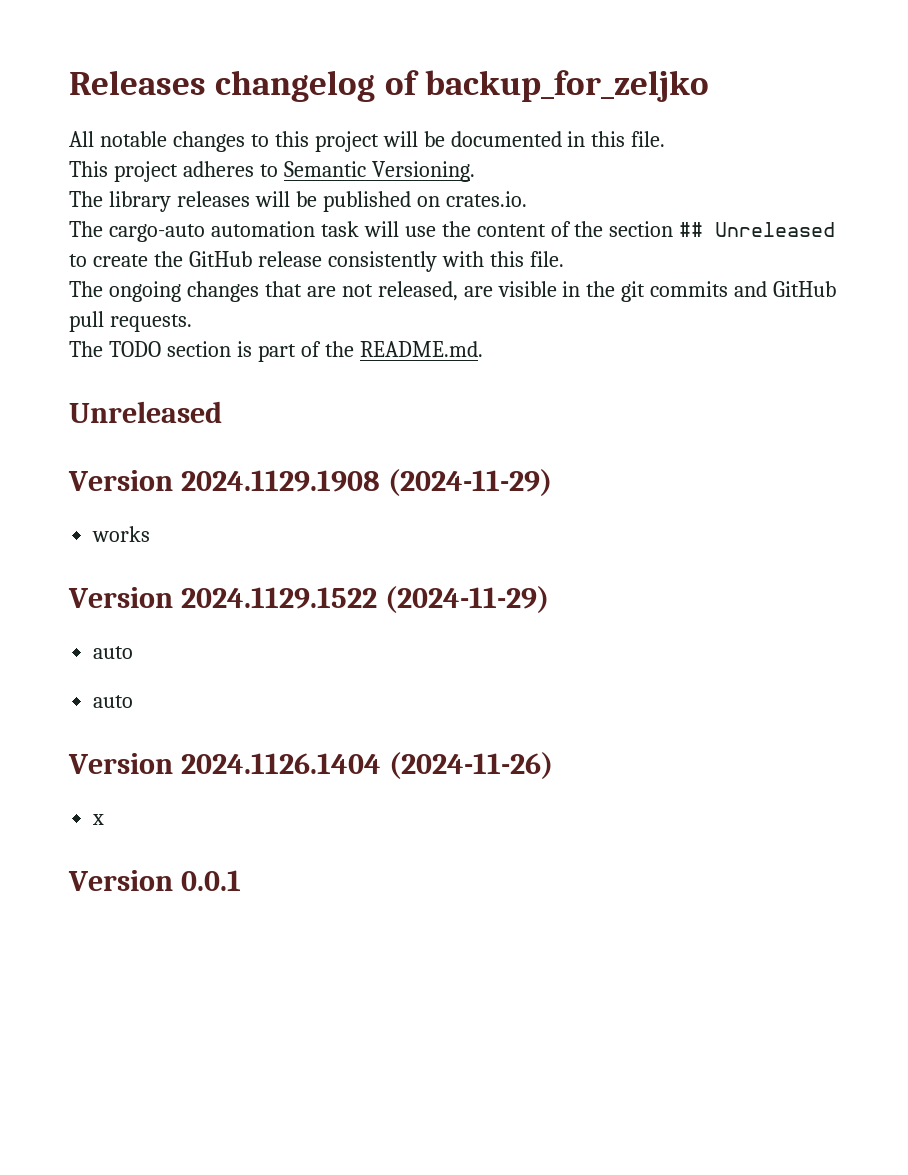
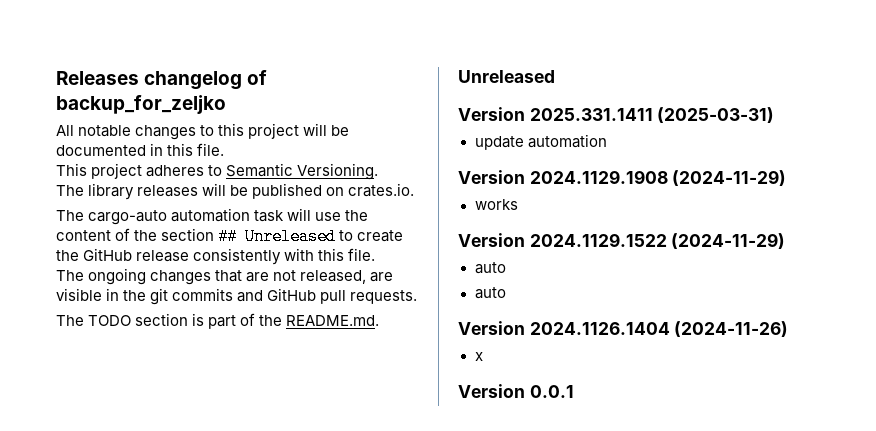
+ Version 2025.331.1411 (2025-03-31)
+ update automation

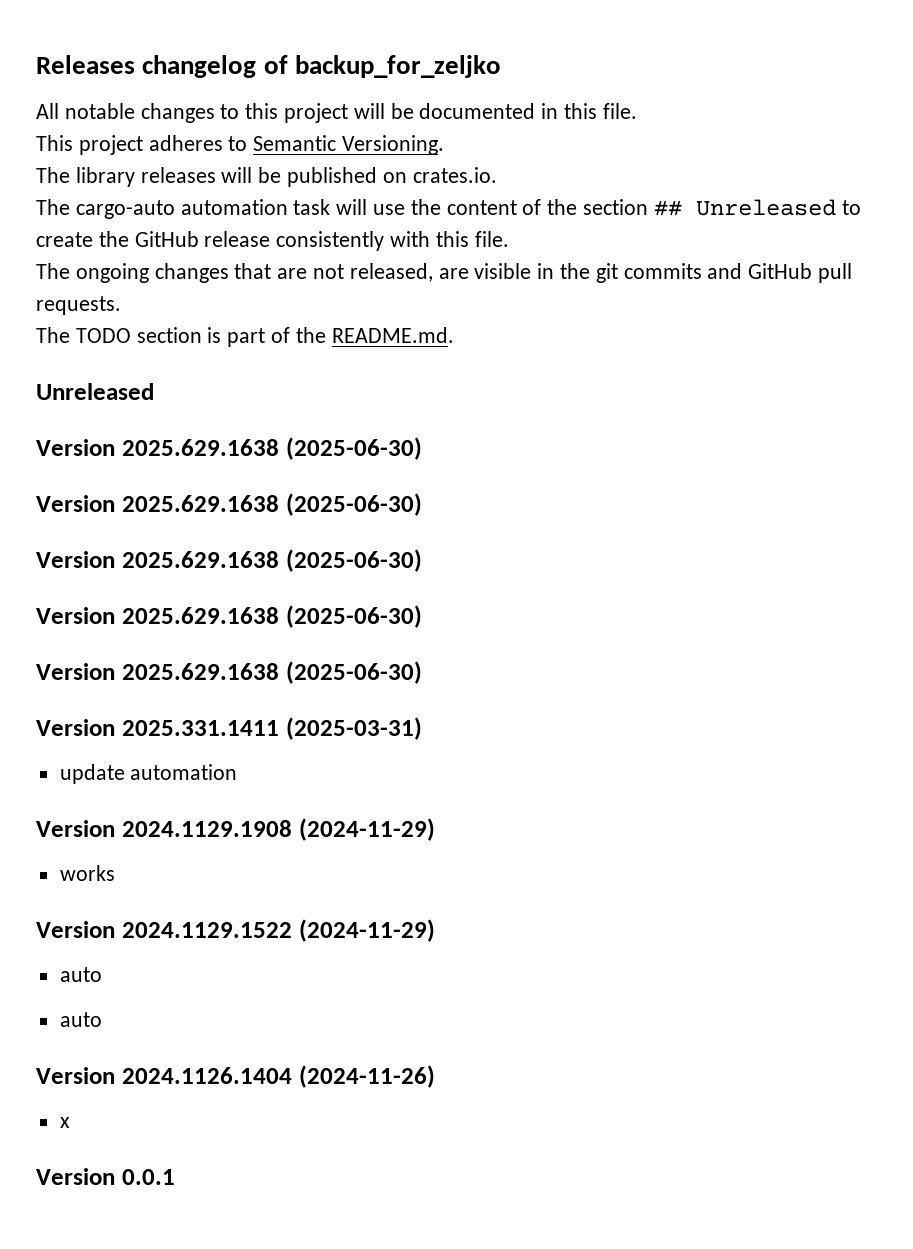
  The TODO section is part of the README.md.
  Unreleased
+ Version 2025.629.1638 (2025-06-30)
+ Version 2025.629.1638 (2025-06-30)
+ Version 2025.629.1638 (2025-06-30)
+ Version 2025.629.1638 (2025-06-30)
+ Version 2025.629.1638 (2025-06-30)

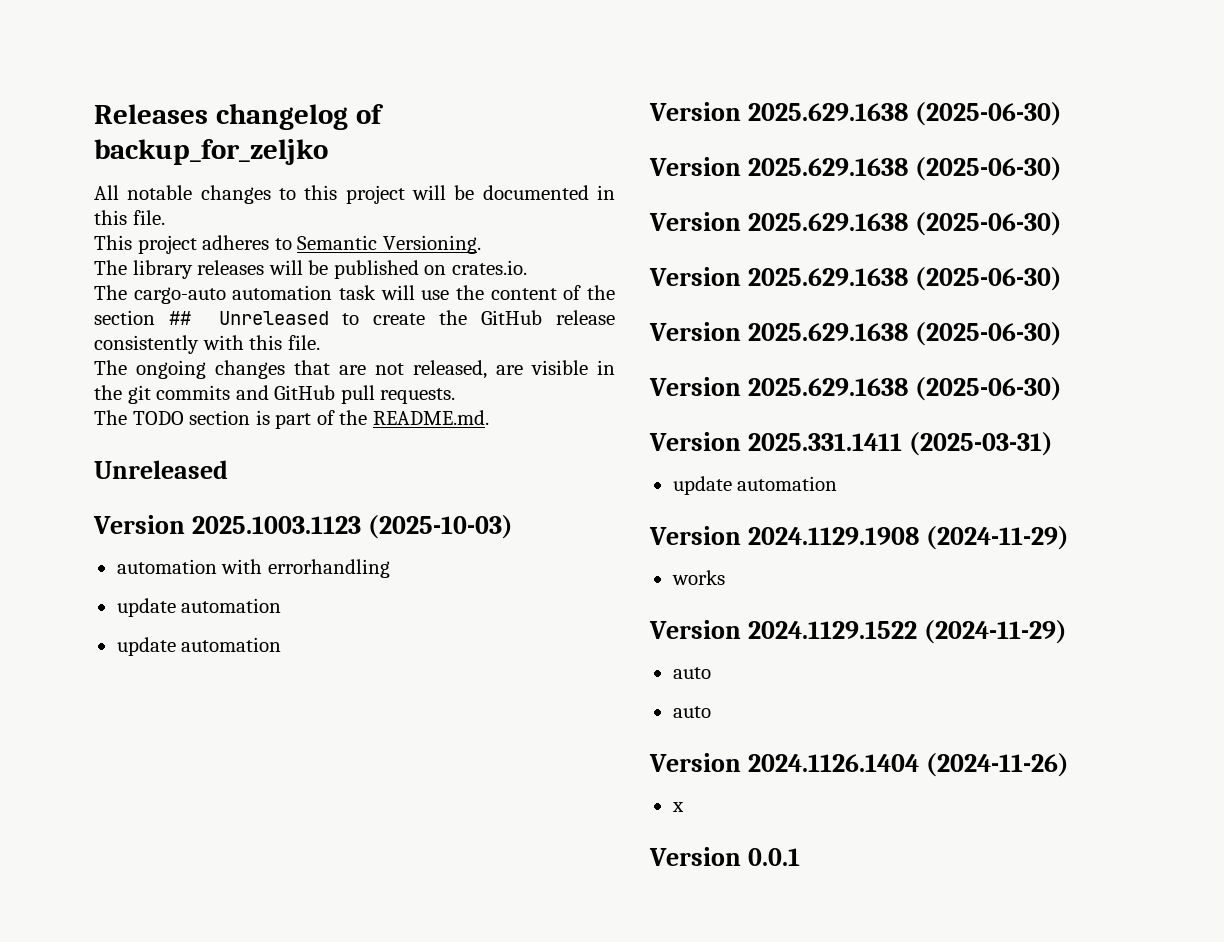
+ Version 2025.1003.1123 (2025-10-03)
+ automation with errorhandling
+ update automation
+ update automation
+ Version 2025.629.1638 (2025-06-30)

